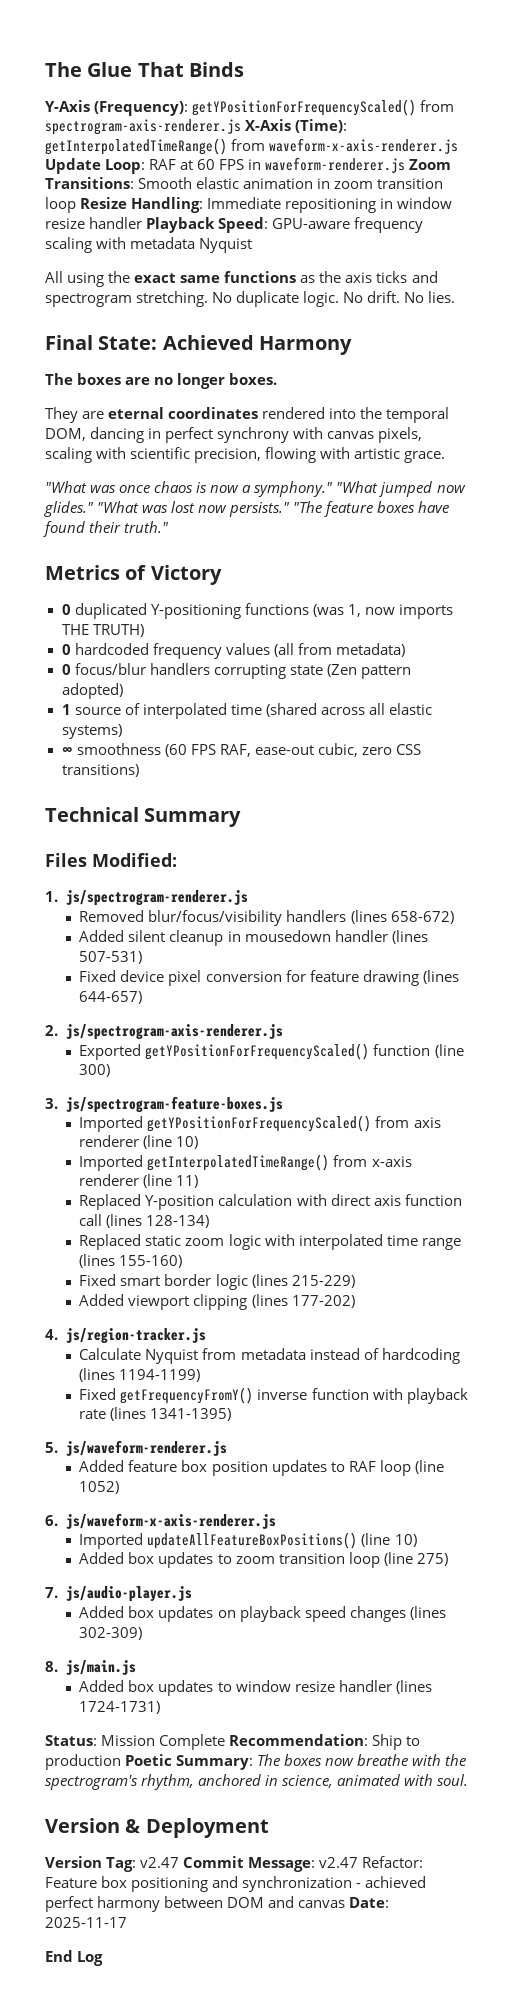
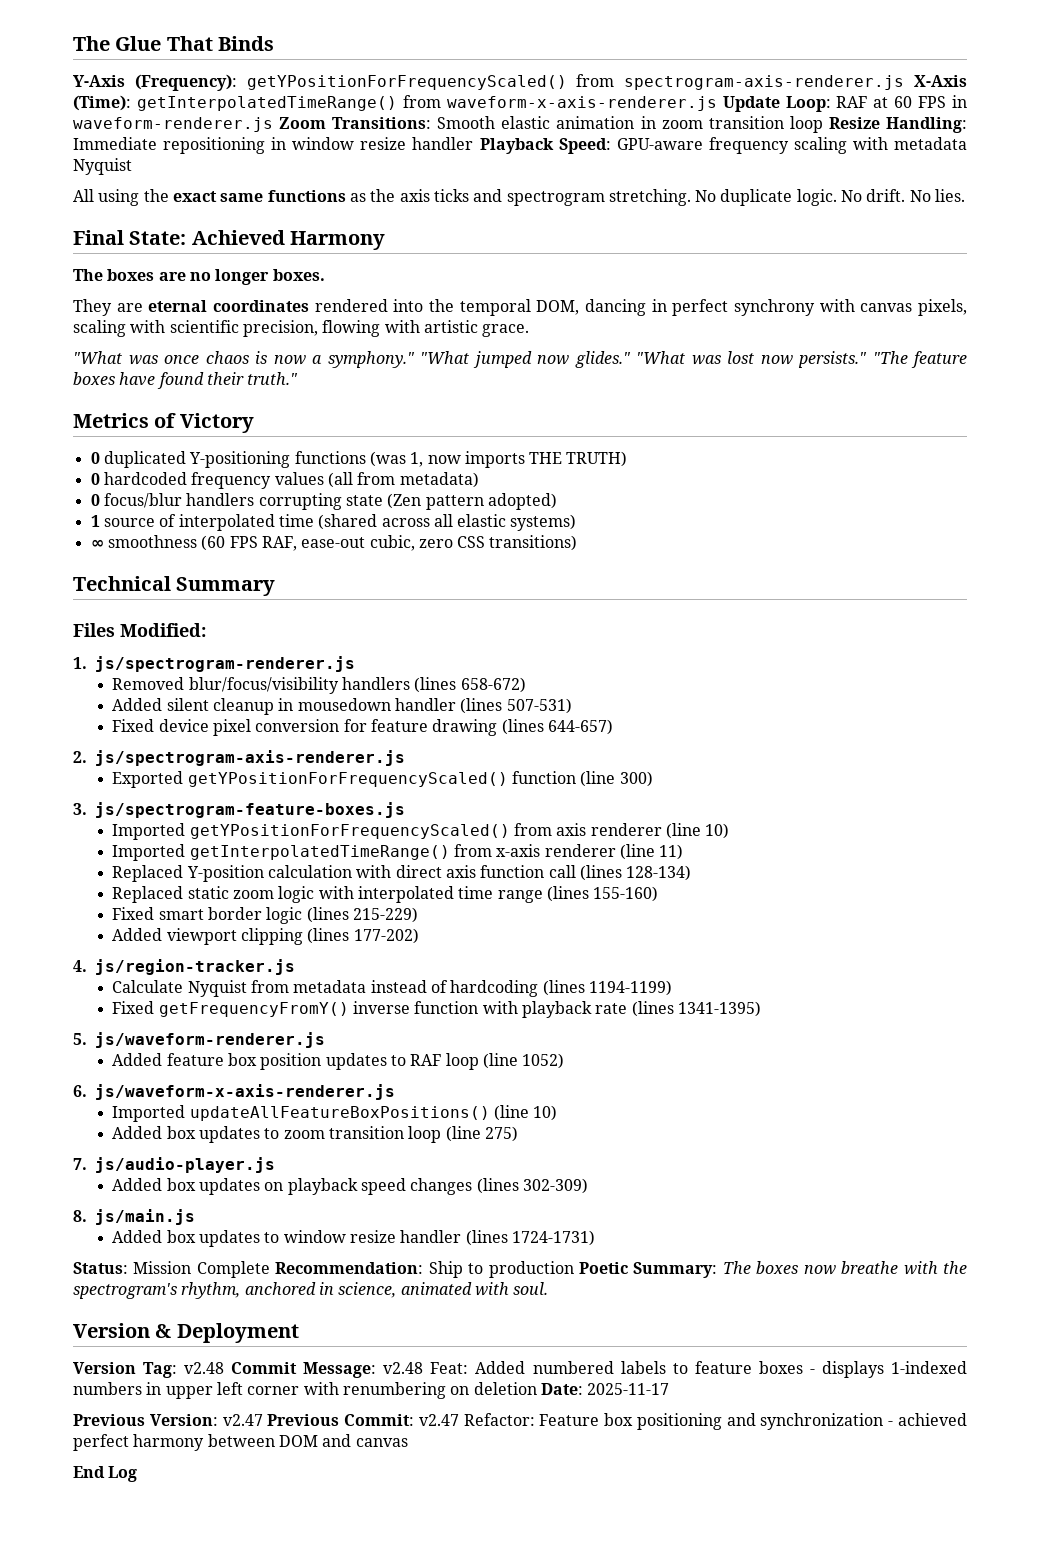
- Version Tag: v2.47 Commit Message: v2.47 Refactor: Feature box positioning and synchronization - achieved perfect harmony between DOM and canvas Date: 2025-11-17
+ Version Tag: v2.48 Commit Message: v2.48 Feat: Added numbered labels to feature boxes - displays 1-indexed numbers in upper left corner with renumbering on deletion Date: 2025-11-17
+ Previous Version: v2.47 Previous Commit: v2.47 Refactor: Feature box positioning and synchronization - achieved perfect harmony between DOM and canvas

